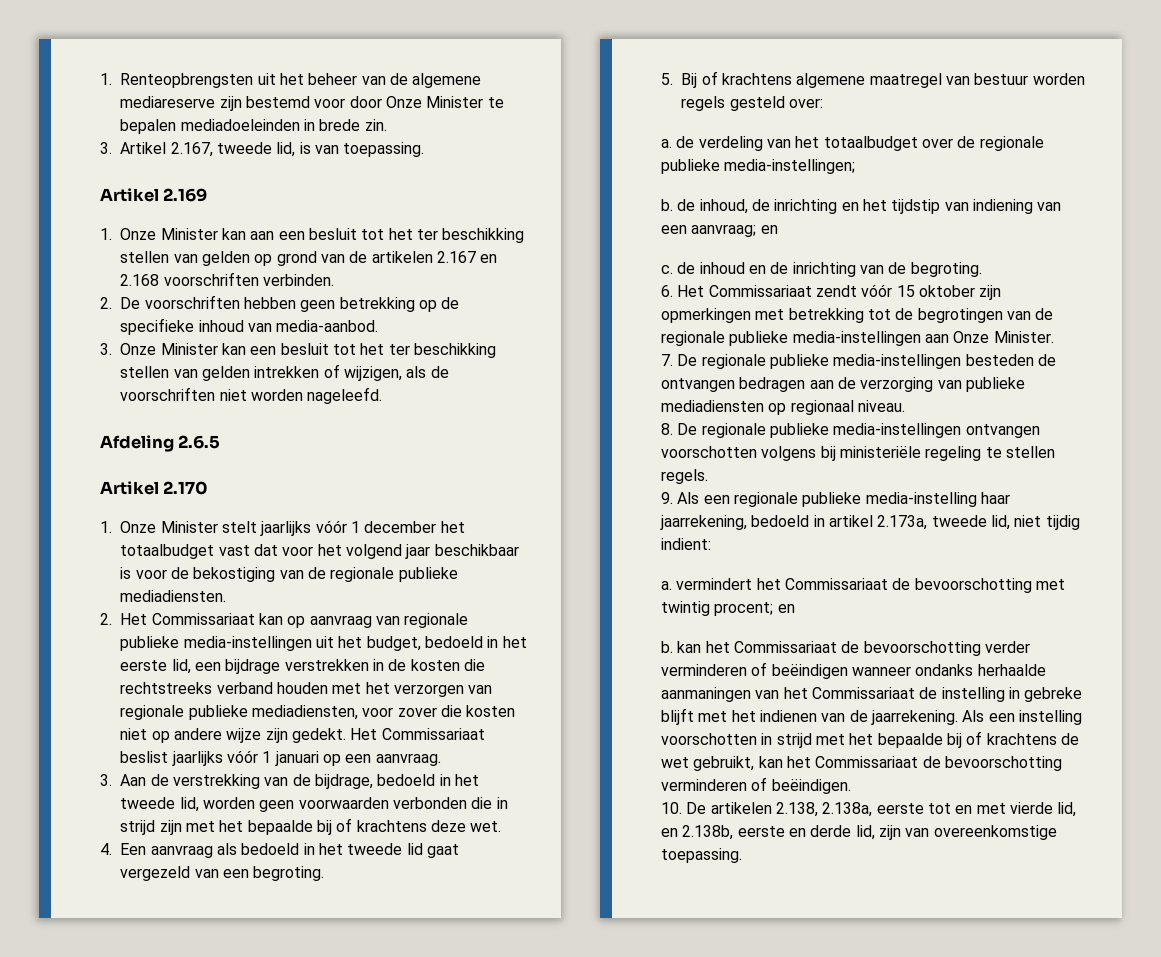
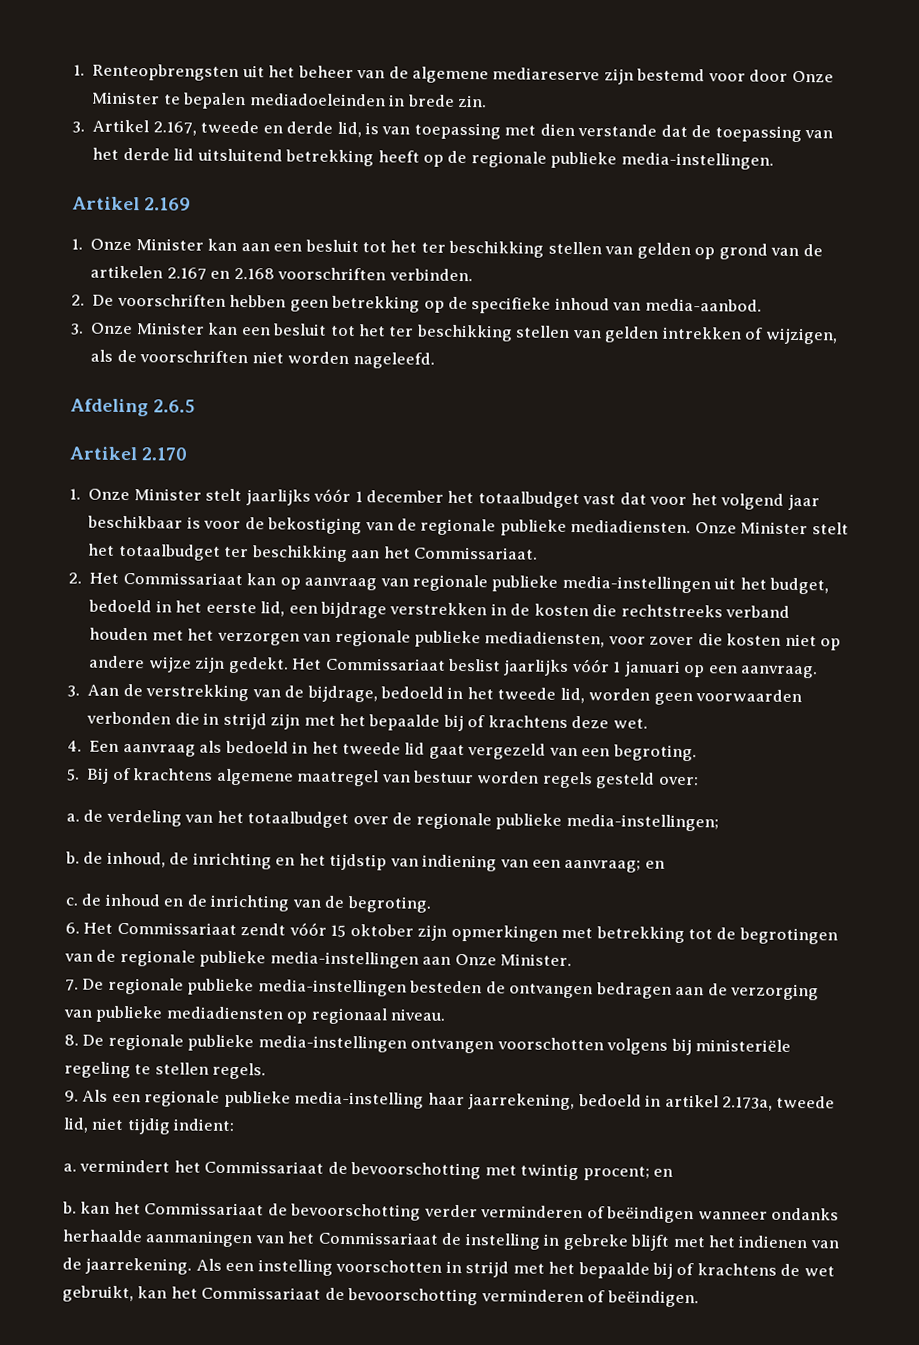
- 3. Artikel 2.167, tweede lid, is van toepassing.
+ 3. Artikel 2.167, tweede en derde lid, is van toepassing met dien verstande dat de toepassing van het derde lid uitsluitend betrekking heeft op de regionale publieke media-instellingen.
+ Onze Minister stelt het totaalbudget ter beschikking aan het Commissariaat.
- 10. De artikelen 2.138, 2.138a, eerste tot en met vierde lid, en 2.138b, eerste en derde lid, zijn van overeenkomstige toepassing.

